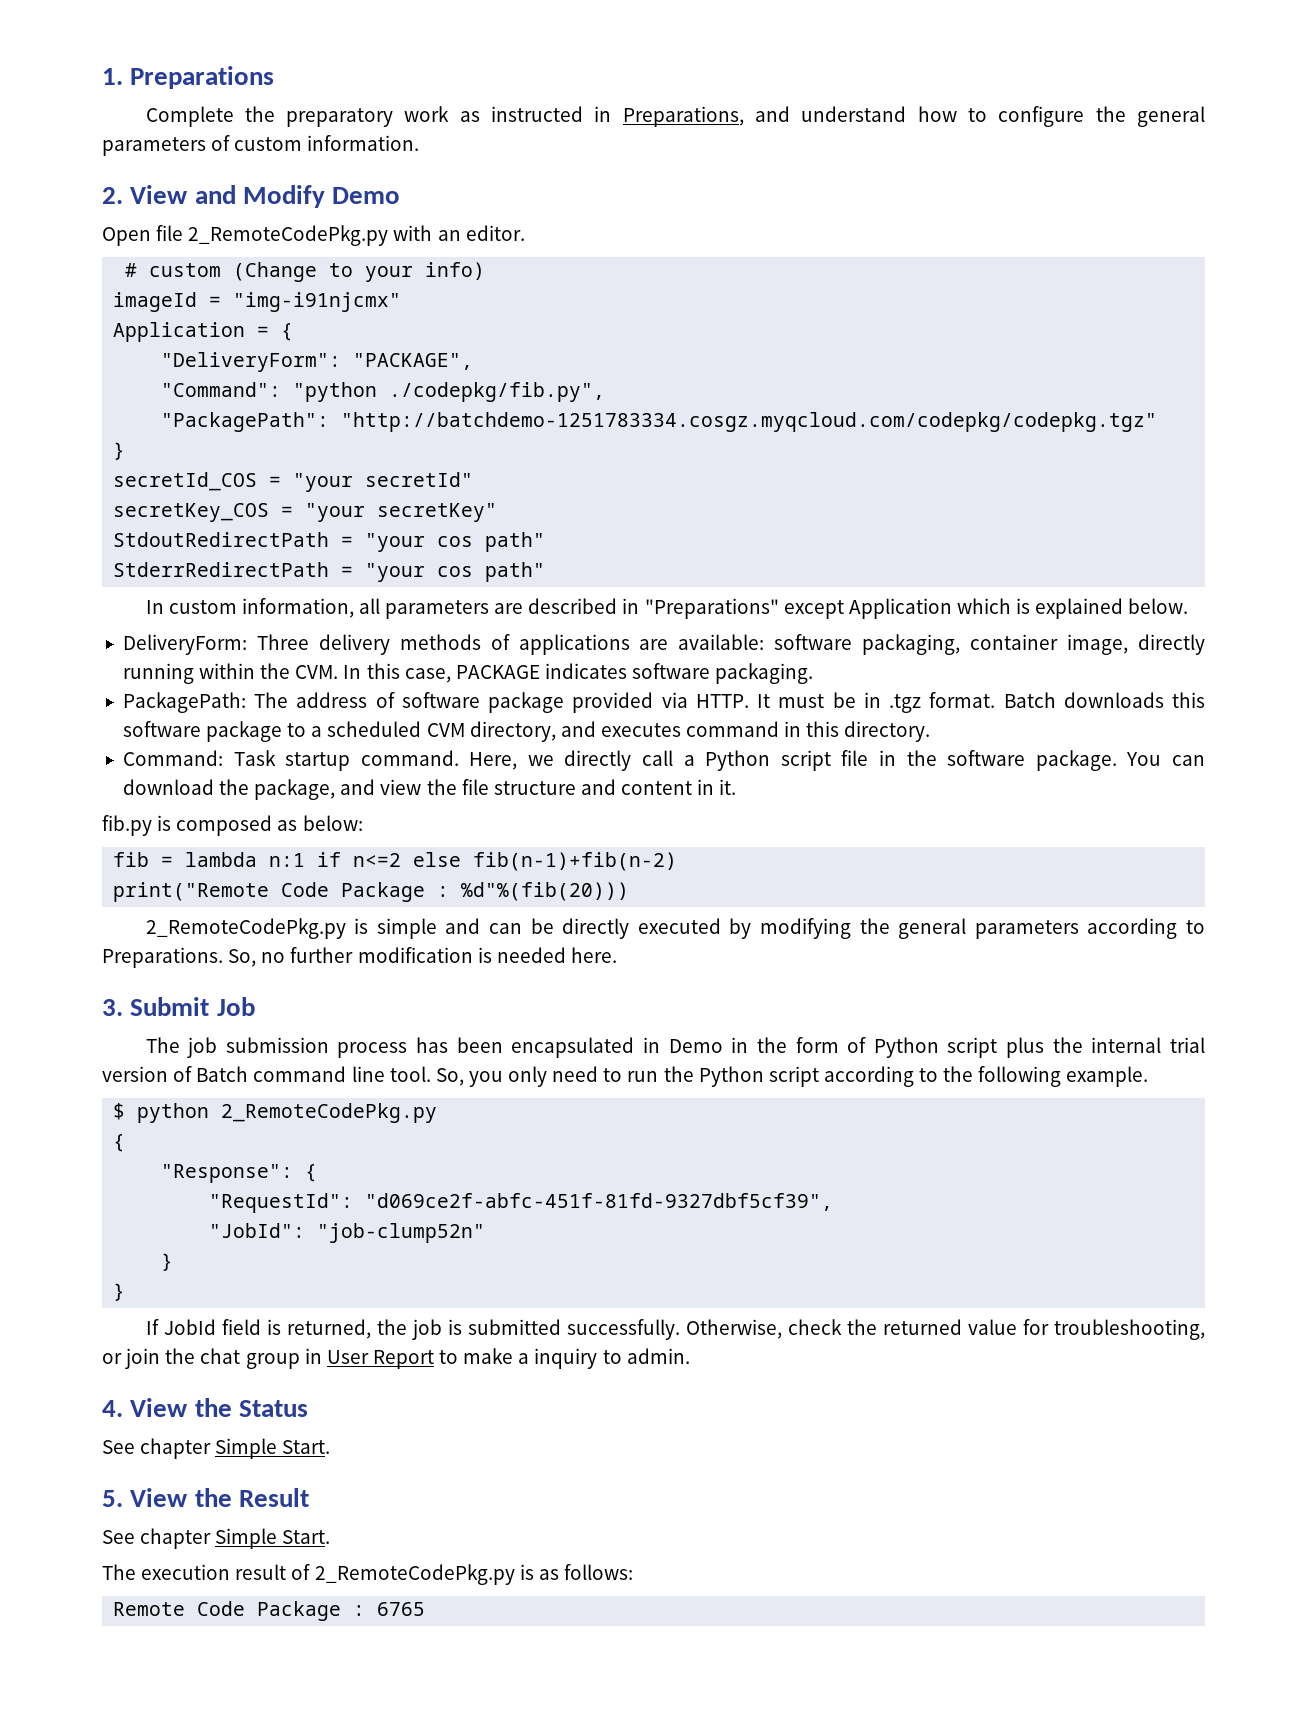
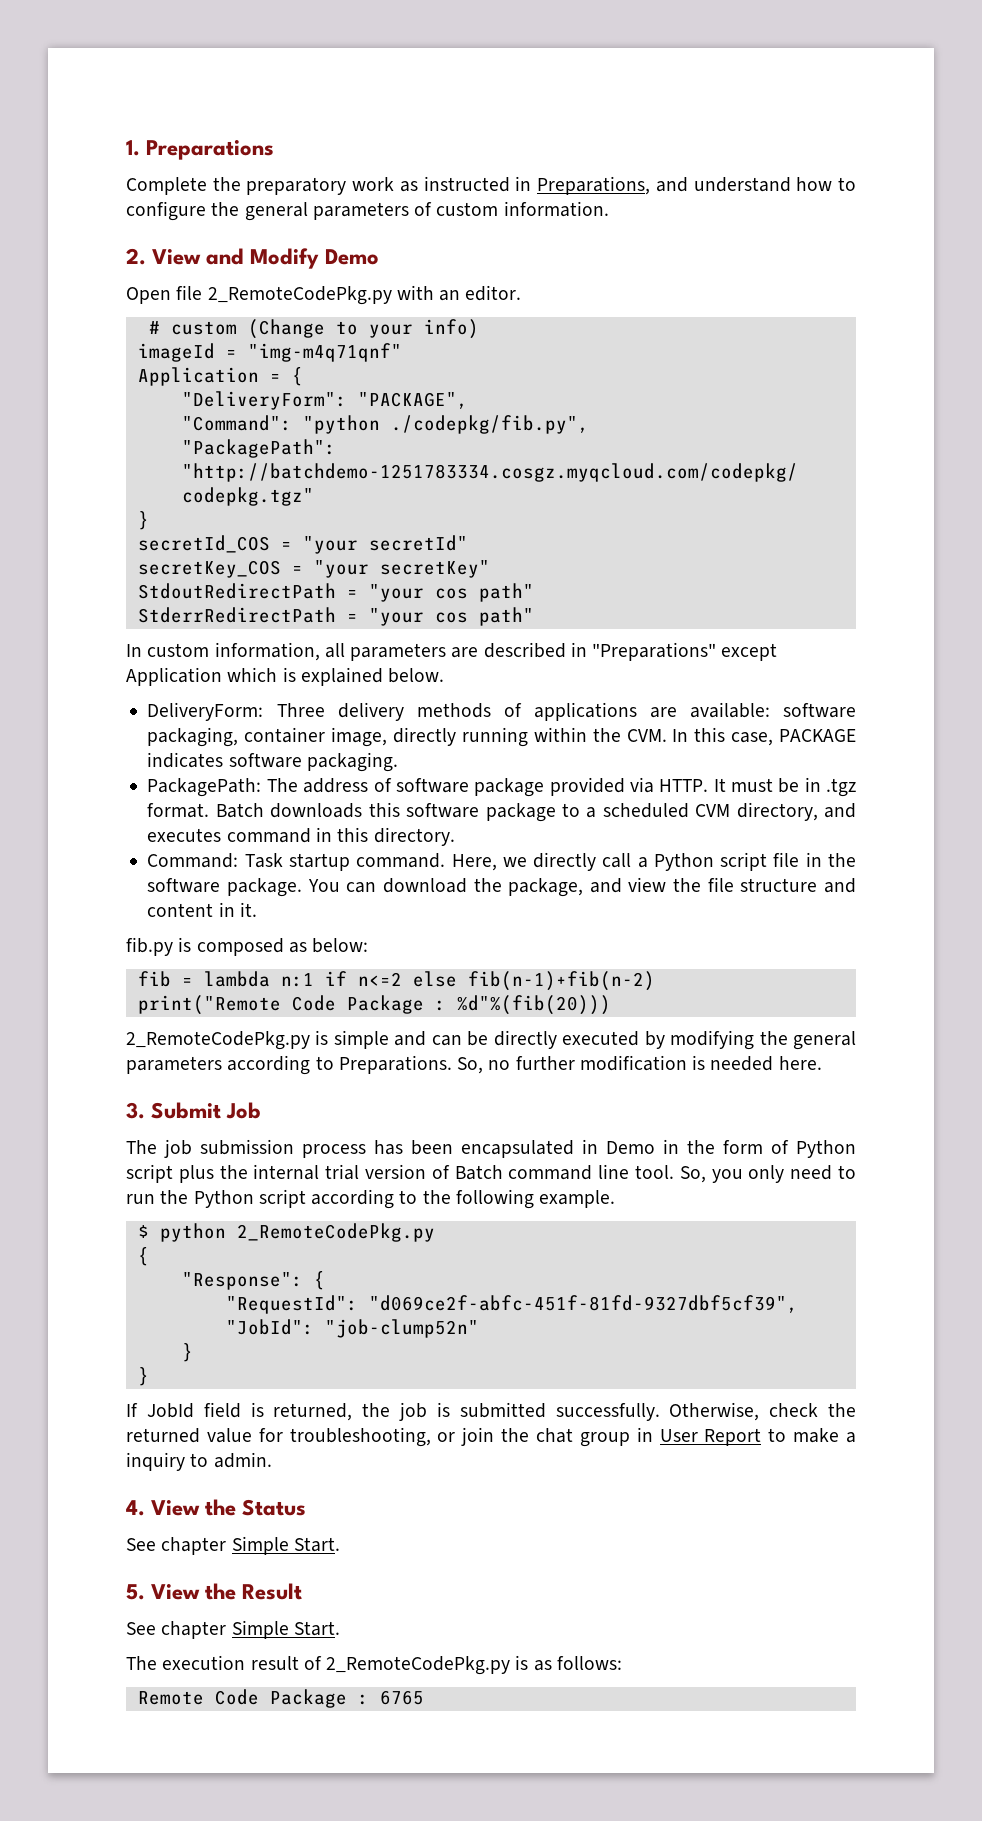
- imageId = "img-i91njcmx"
+ imageId = "img-m4q71qnf"

